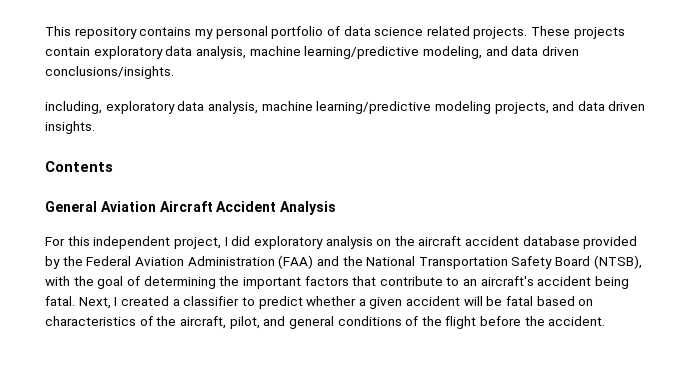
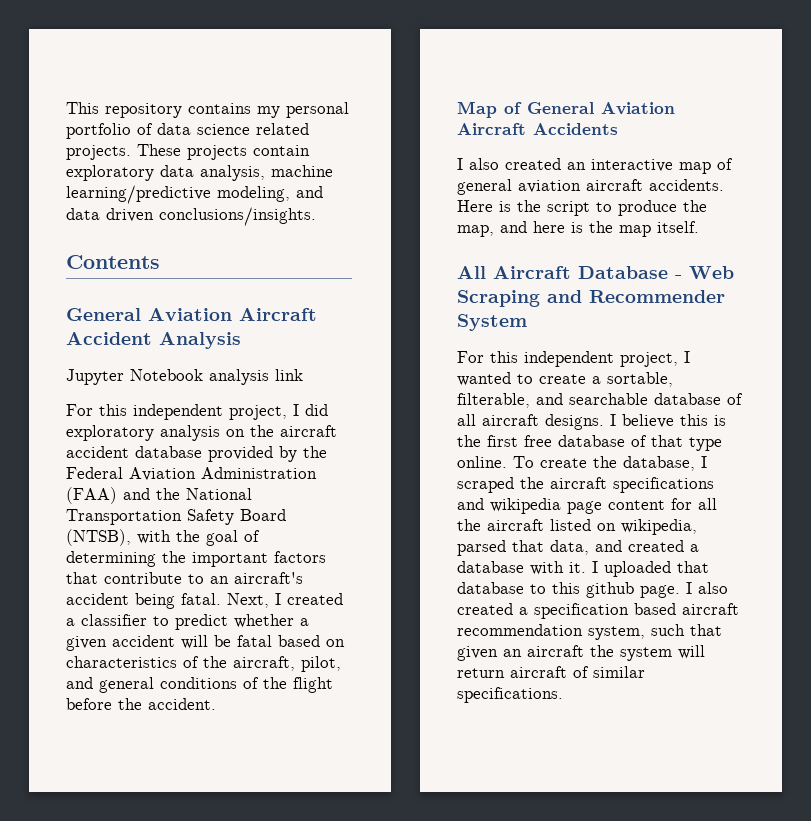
- including, exploratory data analysis, machine learning/predictive modeling projects, and data driven insights.
+ Jupyter Notebook analysis link
+ Map of General Aviation Aircraft Accidents
+ I also created an interactive map of general aviation aircraft accidents. Here is the script to produce the map, and here is the map itself.
+ All Aircraft Database - Web Scraping and Recommender System
+ For this independent project, I wanted to create a sortable, filterable, and searchable database of all aircraft designs. I believe this is the first free database of that type online. To create the database, I scraped the aircraft specifications and wikipedia page content for all the aircraft listed on wikipedia, parsed that data, and created a database with it. I uploaded that database to this github page. I also created a specification based aircraft recommendation system, such that given an aircraft the system will return aircraft of similar specifications.

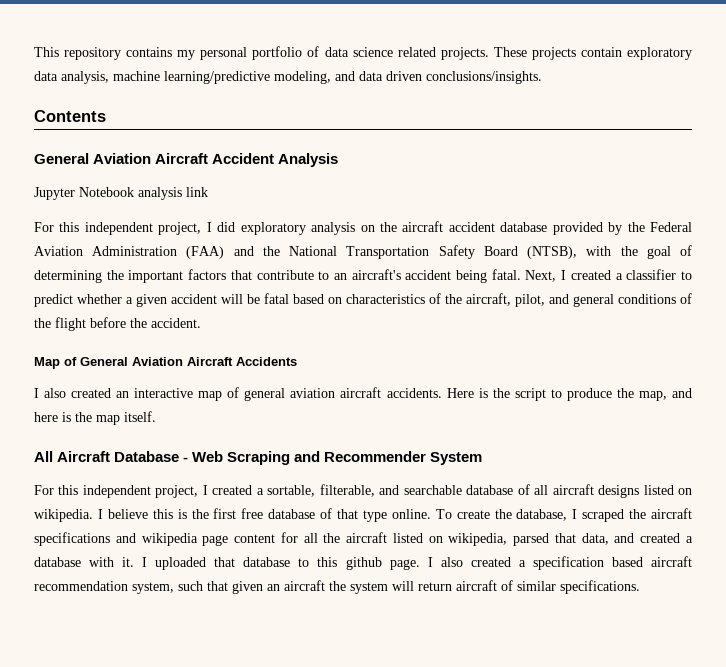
- For this independent project, I wanted to create a sortable, filterable, and searchable database of all aircraft designs.
+ For this independent project, I created a sortable, filterable, and searchable database of all aircraft designs listed on wikipedia.

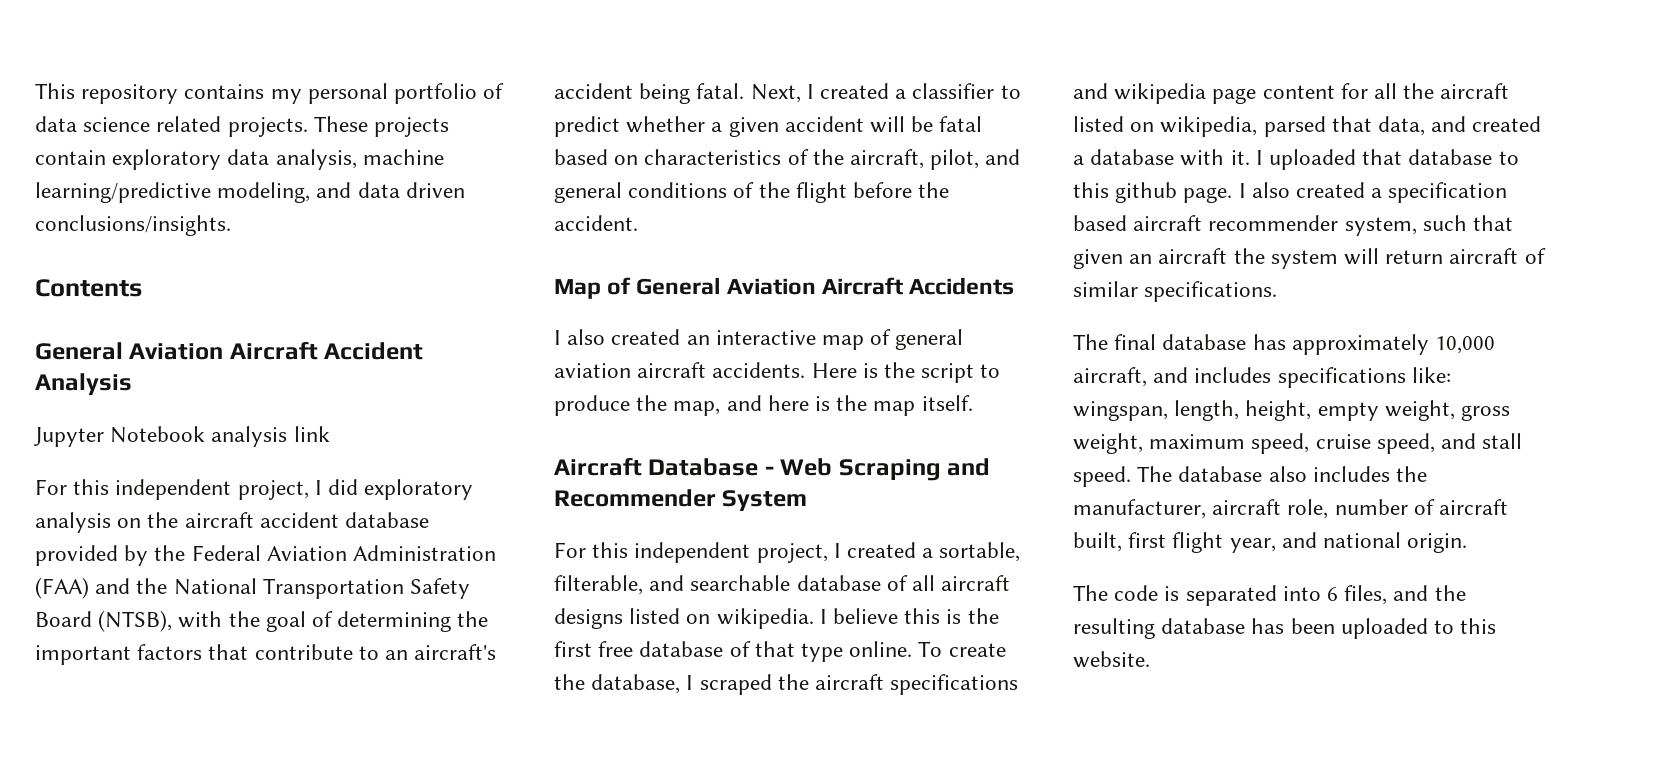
- All Aircraft Database - Web Scraping and Recommender System
+ Aircraft Database - Web Scraping and Recommender System
- I also created a specification based aircraft recommendation system, such that given an aircraft the system will return aircraft of similar specifications.
+ I also created a specification based aircraft recommender system, such that given an aircraft the system will return aircraft of similar specifications.
+ The final database has approximately 10,000 aircraft, and includes specifications like: wingspan, length, height, empty weight, gross weight, maximum speed, cruise speed, and stall speed. The database also includes the manufacturer, aircraft role, number of aircraft built, first flight year, and national origin.
+ The code is separated into 6 files, and the resulting database has been uploaded to this website.

